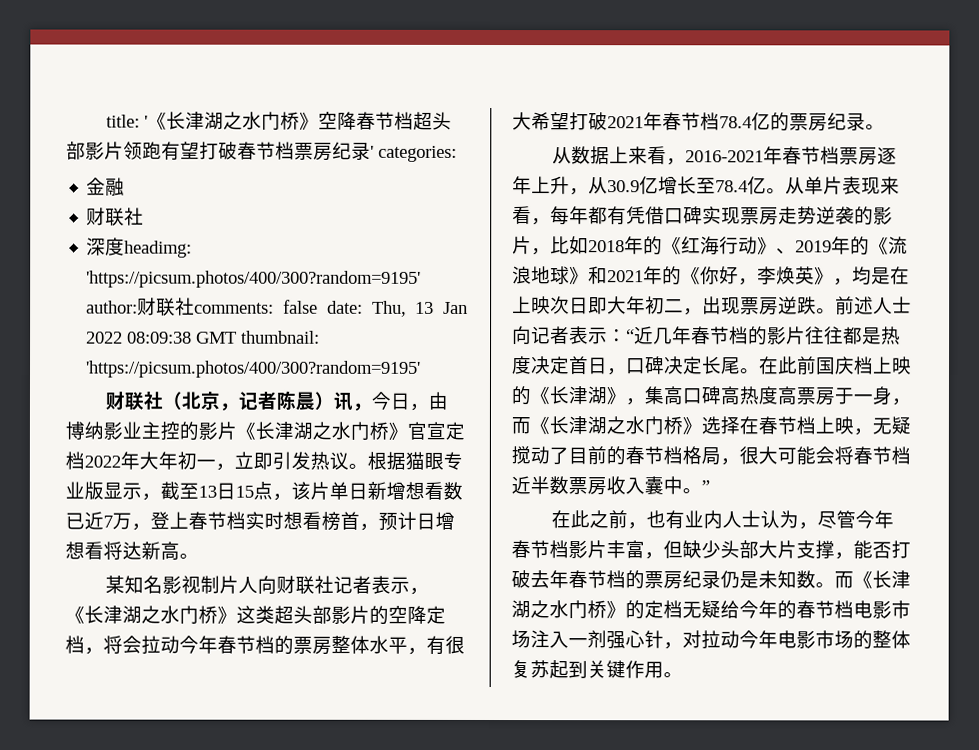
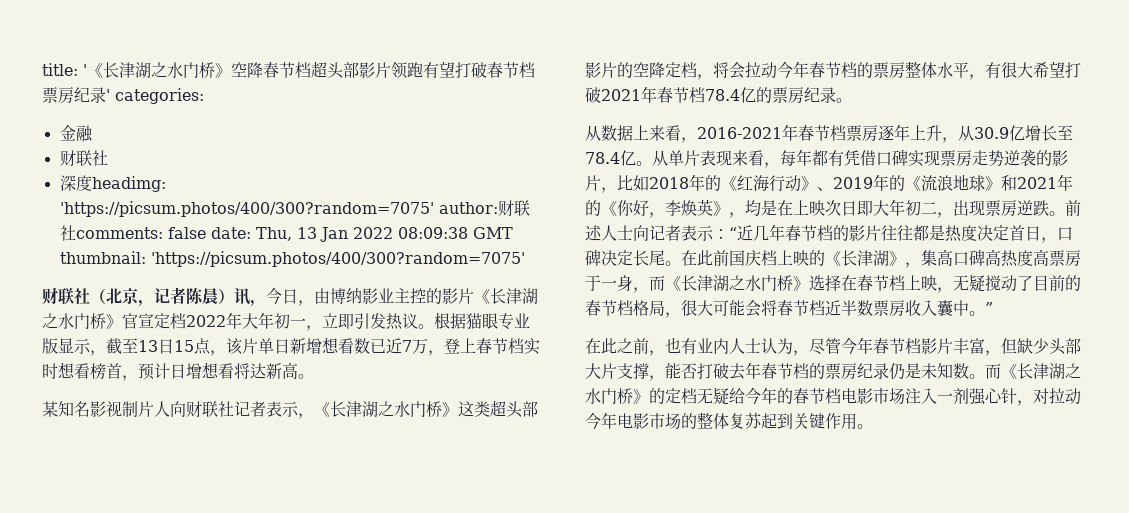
- 深度headimg: 'https://picsum.photos/400/300?random=9195' author:财联社comments: false date: Thu, 13 Jan 2022 08:09:38 GMT thumbnail: 'https://picsum.photos/400/300?random=9195'
+ 深度headimg: 'https://picsum.photos/400/300?random=7075' author:财联社comments: false date: Thu, 13 Jan 2022 08:09:38 GMT thumbnail: 'https://picsum.photos/400/300?random=7075'

